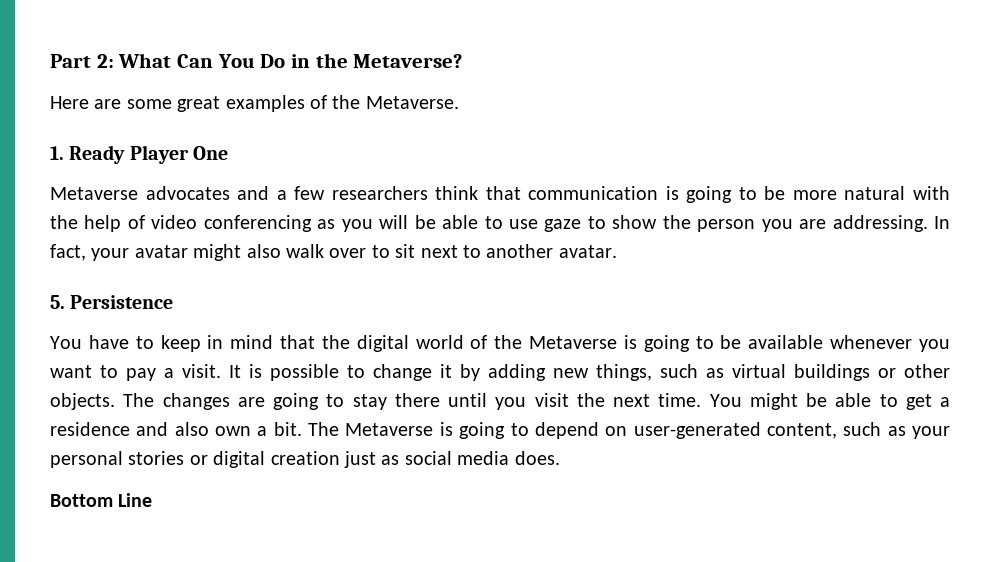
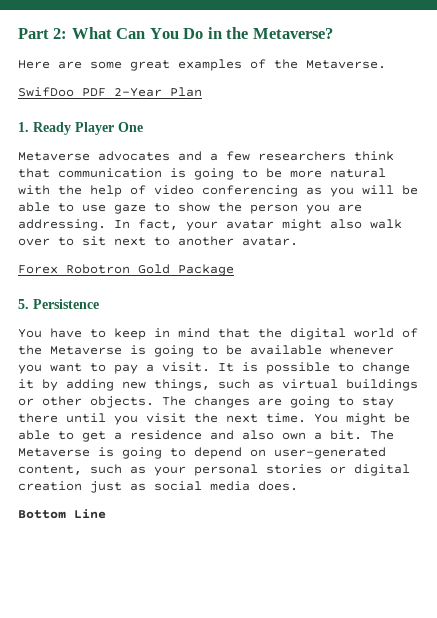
+ SwifDoo PDF 2-Year Plan
+ Forex Robotron Gold Package

